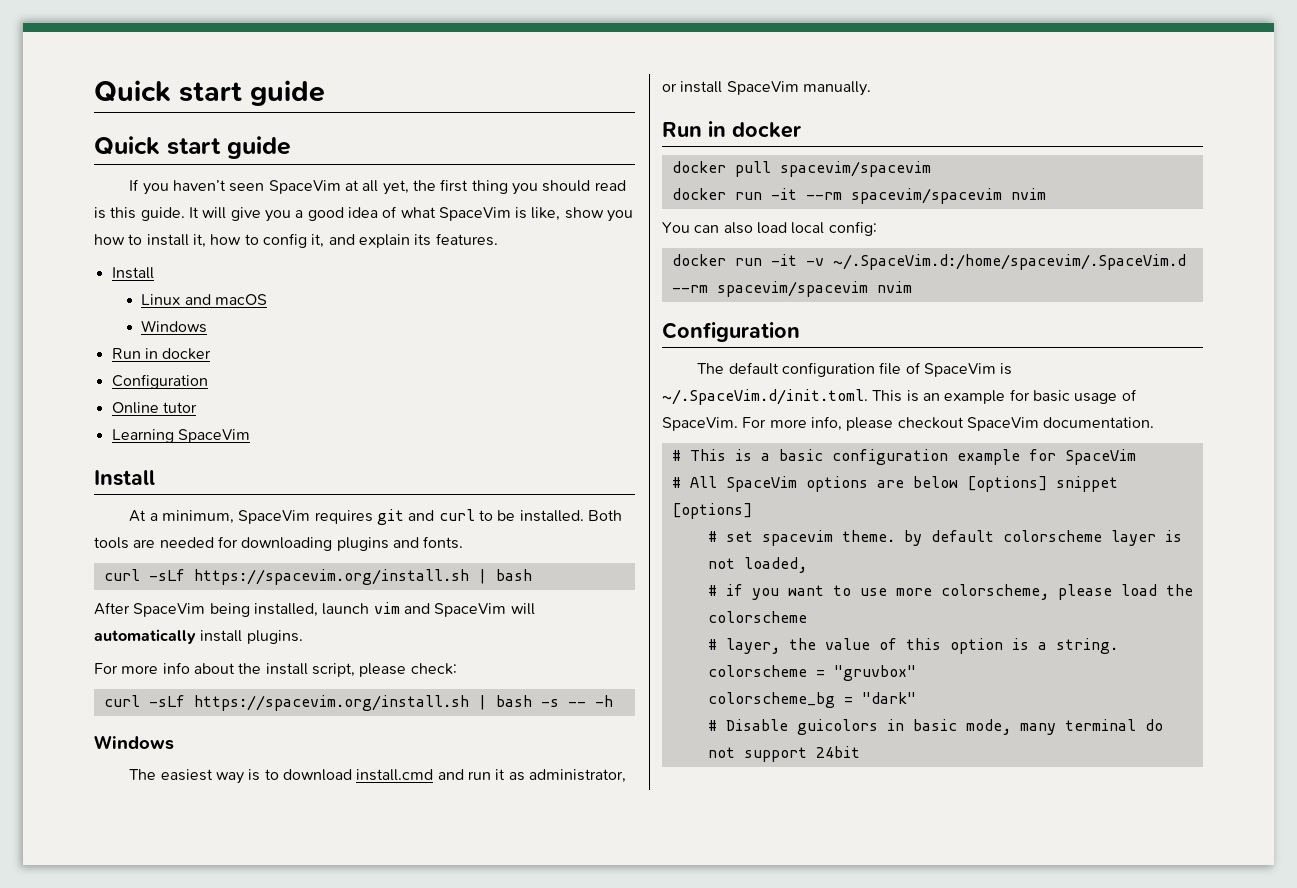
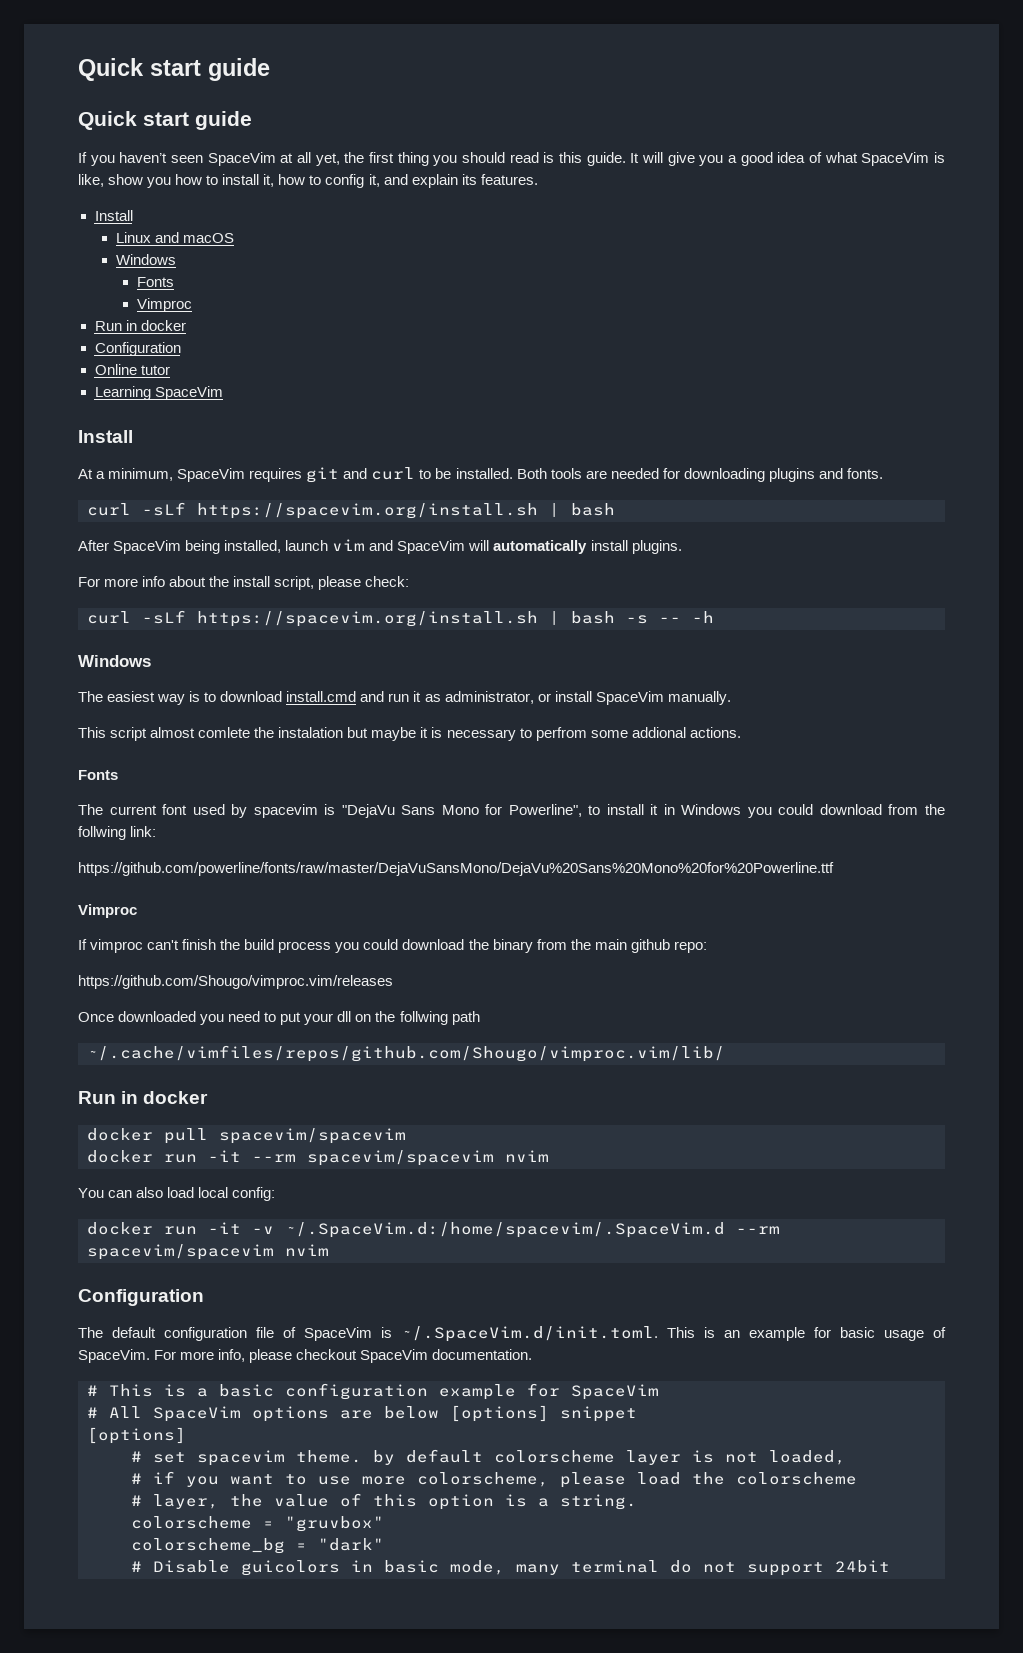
  Linux and macOS
  Windows
+ Fonts
+ Vimproc
+ This script almost comlete the instalation but maybe it is necessary to perfrom some addional actions.
+ Fonts
+ The current font used by spacevim is "DejaVu Sans Mono for Powerline", to install it in Windows you could download from the follwing link:
+ https://github.com/powerline/fonts/raw/master/DejaVuSansMono/DejaVu%20Sans%20Mono%20for%20Powerline.ttf
+ Vimproc
+ If vimproc can't finish the build process you could download the binary from the main github repo:
+ https://github.com/Shougo/vimproc.vim/releases
+ Once downloaded you need to put your dll on the follwing path
+ ~/.cache/vimfiles/repos/github.com/Shougo/vimproc.vim/lib/

